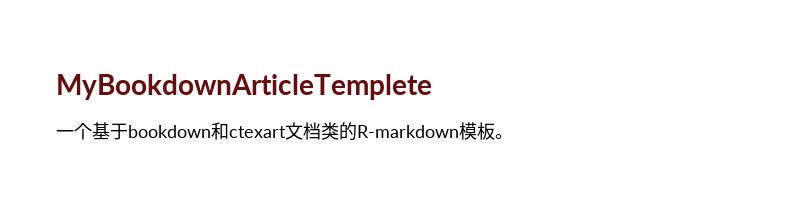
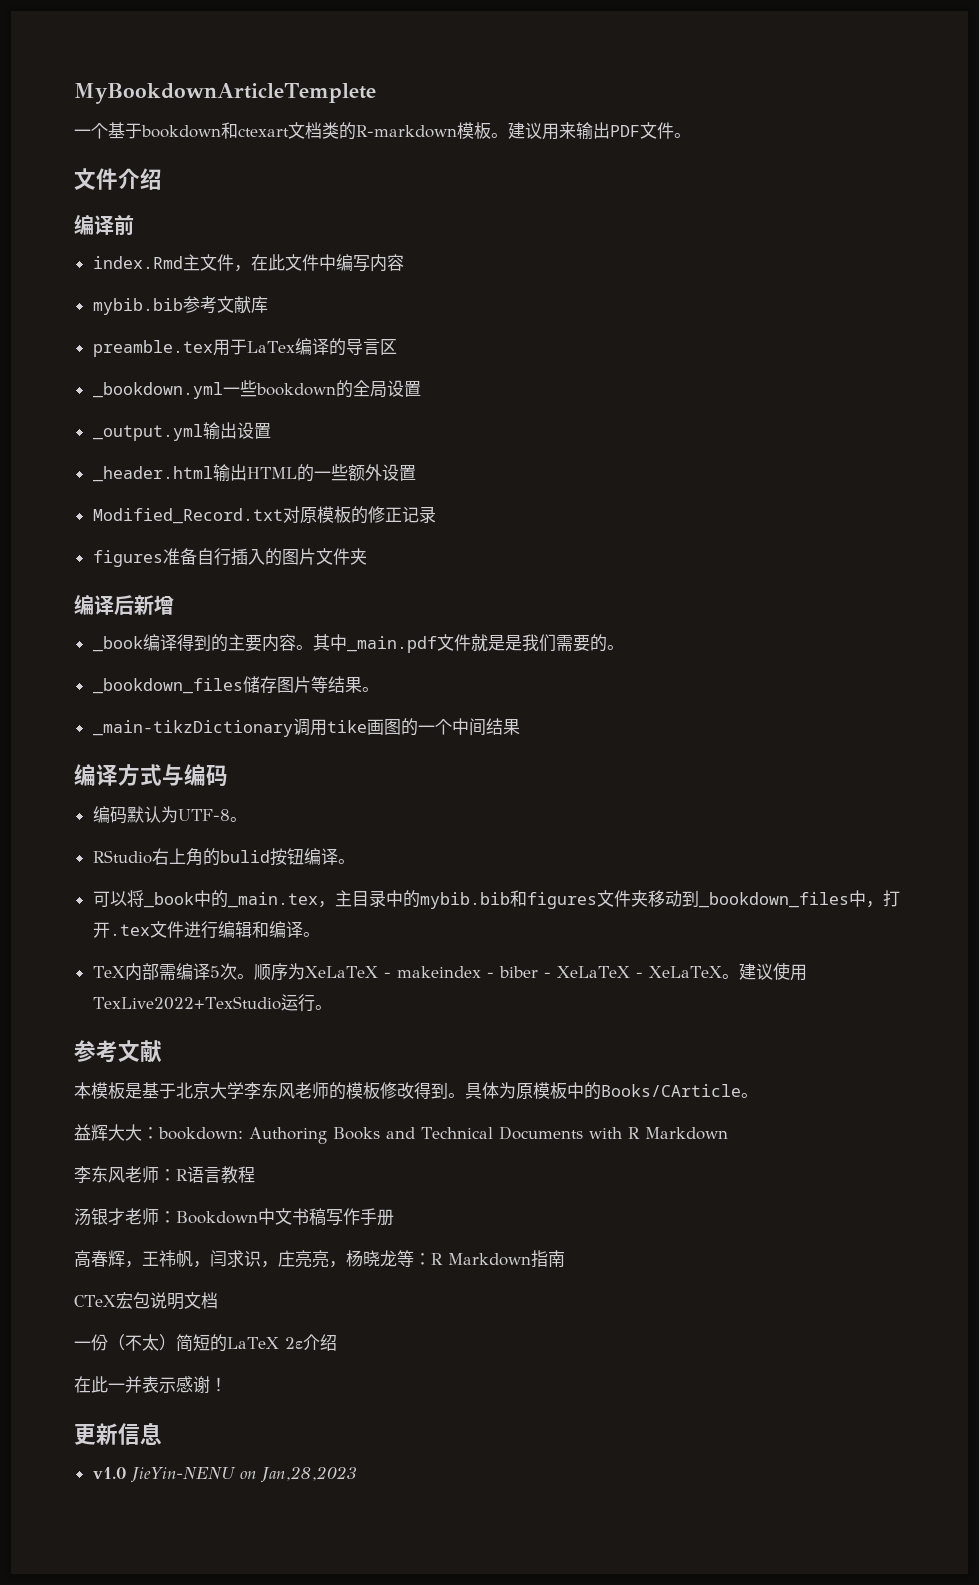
+ 建议用来输出PDF文件。
+ 文件介绍
+ 编译前
+ index.Rmd主文件，在此文件中编写内容
+ mybib.bib参考文献库
+ preamble.tex用于LaTex编译的导言区
+ _bookdown.yml一些bookdown的全局设置
+ _output.yml输出设置
+ _header.html输出HTML的一些额外设置
+ Modified_Record.txt对原模板的修正记录
+ figures准备自行插入的图片文件夹
+ 编译后新增
+ _book编译得到的主要内容。其中_main.pdf文件就是是我们需要的。
+ _bookdown_files储存图片等结果。
+ _main-tikzDictionary调用tike画图的一个中间结果
+ 编译方式与编码
+ 编码默认为UTF-8。
+ RStudio右上角的bulid按钮编译。
+ 可以将_book中的_main.tex，主目录中的mybib.bib和figures文件夹移动到_bookdown_files中，打开.tex文件进行编辑和编译。
+ TeX内部需编译5次。顺序为XeLaTeX - makeindex - biber - XeLaTeX - XeLaTeX。建议使用TexLive2022+TexStudio运行。
+ 参考文献
+ 本模板是基于北京大学李东风老师的模板修改得到。具体为原模板中的Books/CArticle。
+ 益辉大大：bookdown: Authoring Books and Technical Documents with R Markdown
+ 李东风老师：R语言教程
+ 汤银才老师：Bookdown中文书稿写作手册
+ 高春辉，王祎帆，闫求识，庄亮亮，杨晓龙等：R Markdown指南
+ CTeX宏包说明文档
+ 一份（不太）简短的LaTeX 2ε介绍
+ 在此一并表示感谢！
+ 更新信息
+ v1.0 JieYin-NENU on Jan,28,2023

